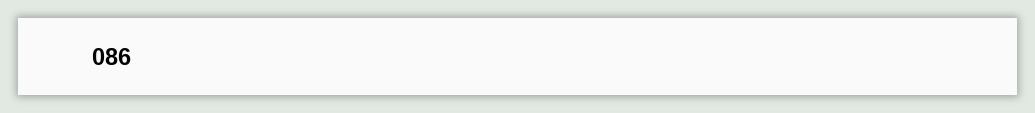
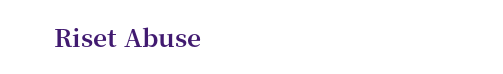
- 086
+ Riset Abuse

